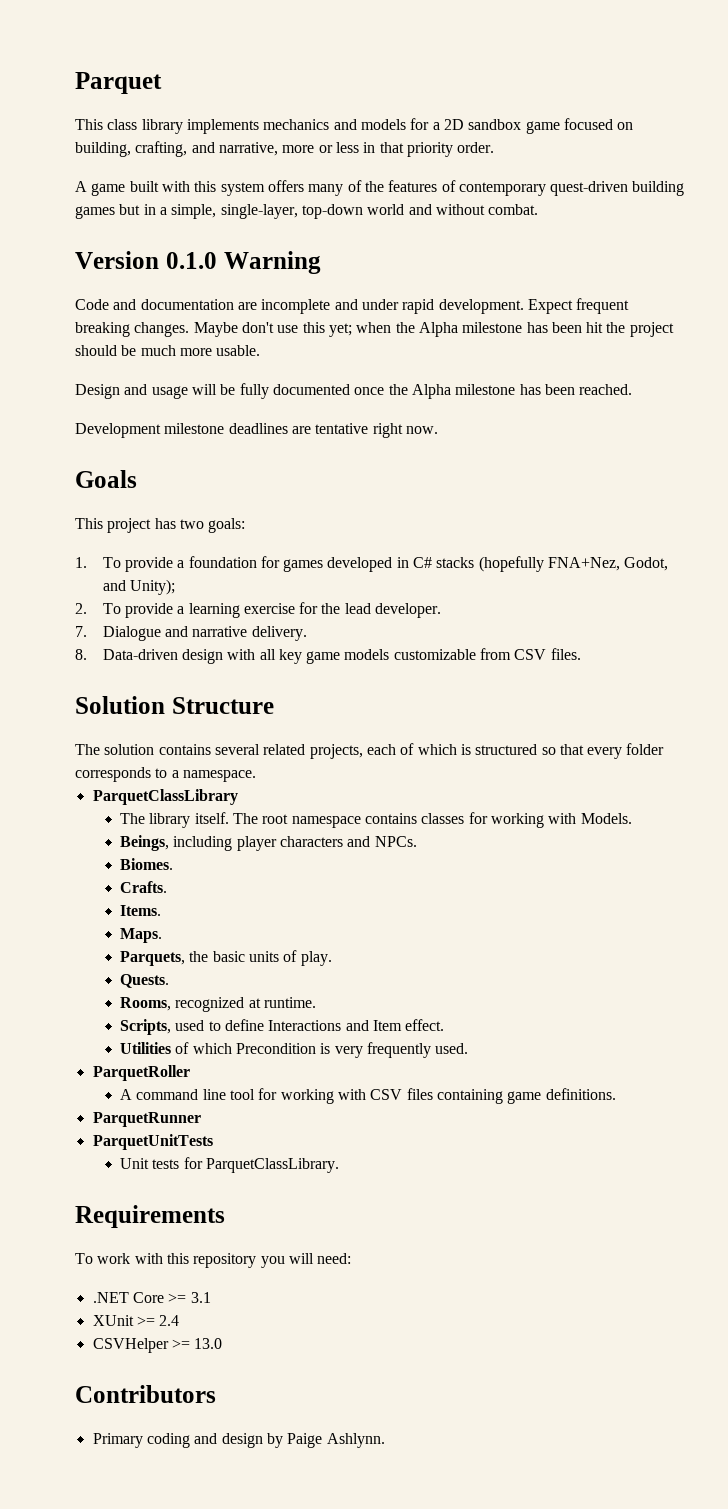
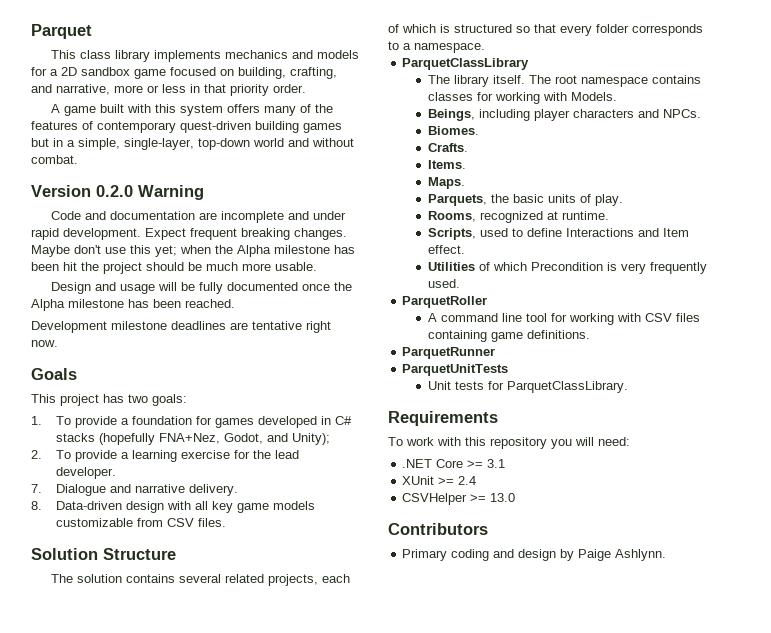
- Version 0.1.0 Warning
+ Version 0.2.0 Warning
- Quests.

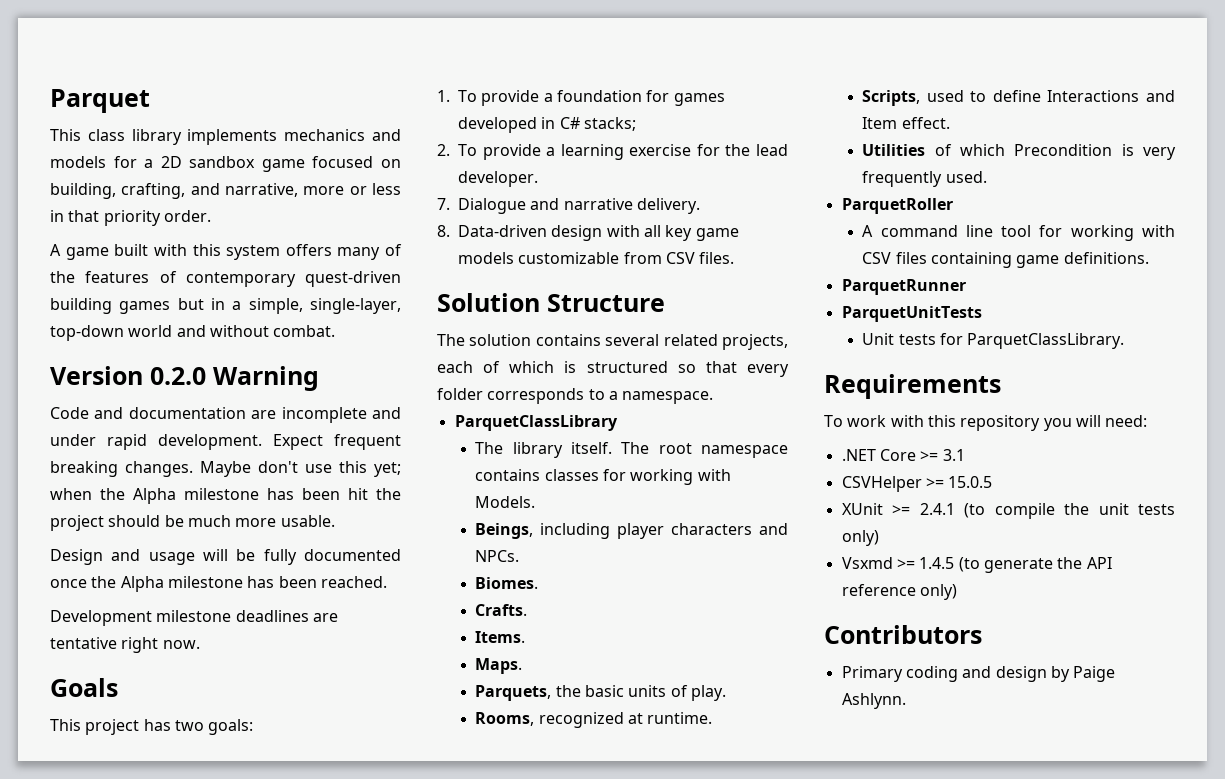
- 1. To provide a foundation for games developed in C# stacks (hopefully FNA+Nez, Godot, and Unity);
+ 1. To provide a foundation for games developed in C# stacks;
+ CSVHelper >= 15.0.5
- XUnit >= 2.4
- CSVHelper >= 13.0
+ XUnit >= 2.4.1 (to compile the unit tests only)
+ Vsxmd >= 1.4.5 (to generate the API reference only)

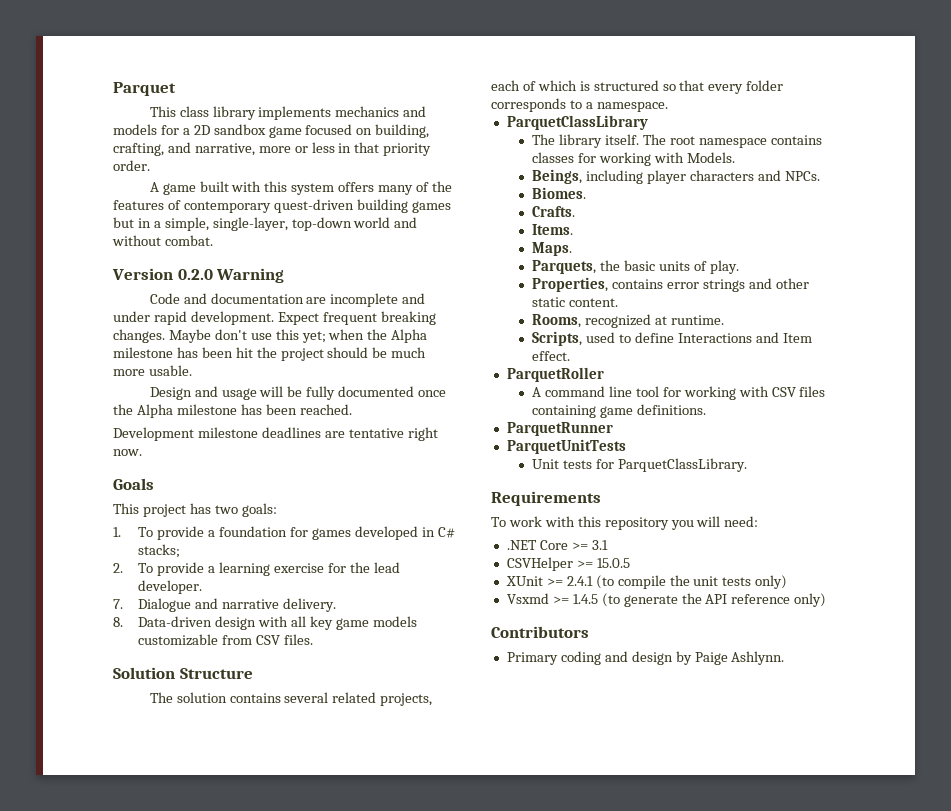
+ Properties, contains error strings and other static content.
- Utilities of which Precondition is very frequently used.

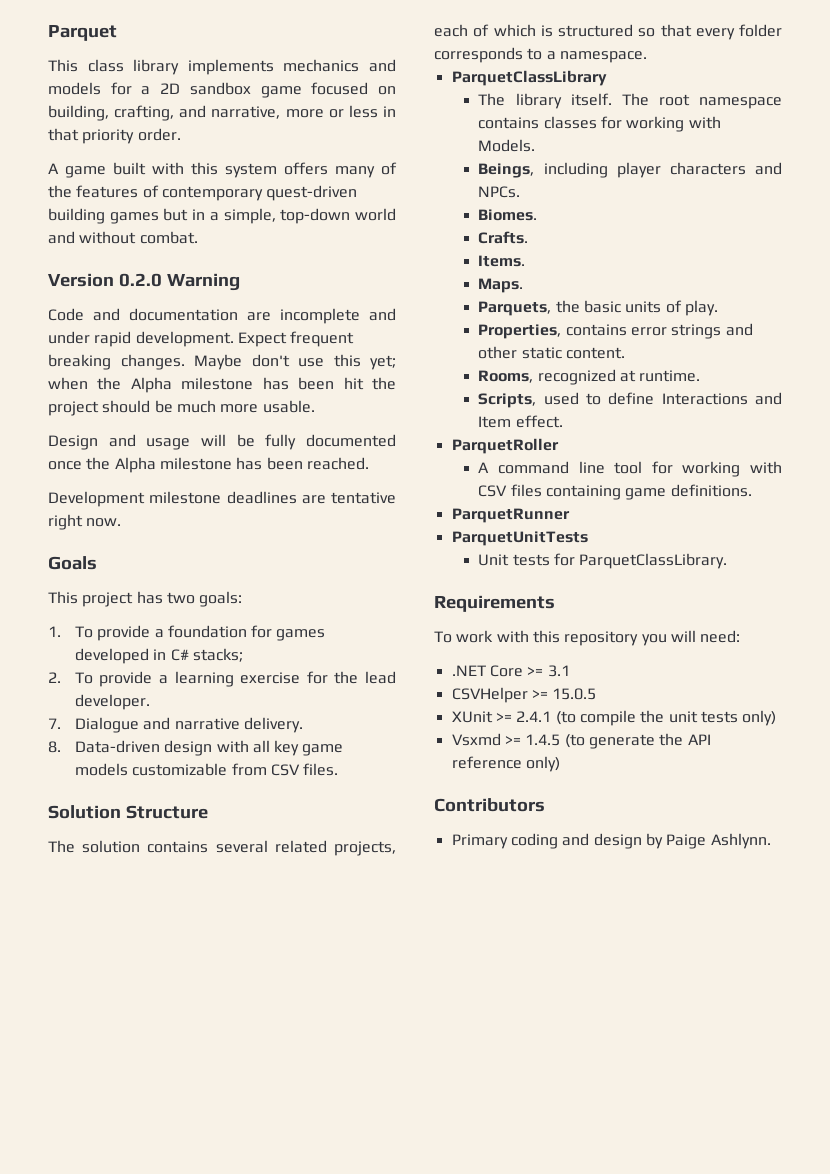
- A game built with this system offers many of the features of contemporary quest-driven building games but in a simple, single-layer, top-down world and without combat.
+ A game built with this system offers many of the features of contemporary quest-driven building games but in a simple, top-down world and without combat.

